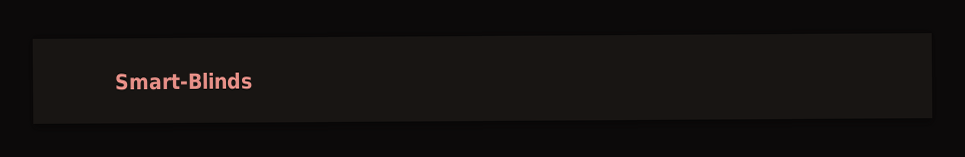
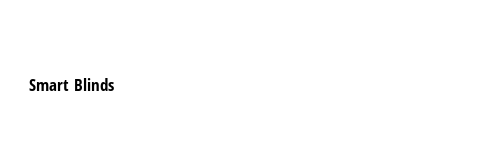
- Smart-Blinds
+ Smart Blinds

